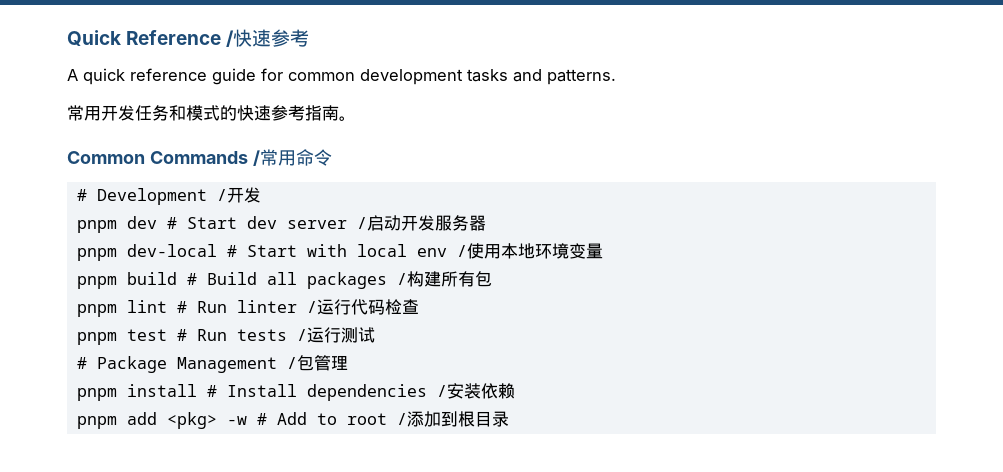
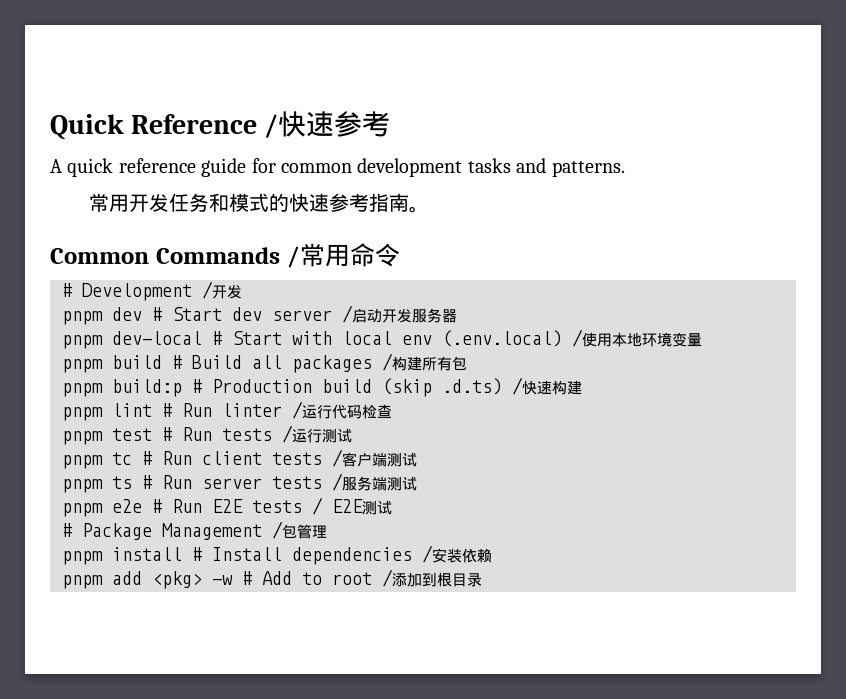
- pnpm dev-local # Start with local env /使用本地环境变量
+ pnpm dev-local # Start with local env (.env.local) /使用本地环境变量
+ pnpm build:p # Production build (skip .d.ts) /快速构建
+ pnpm tc # Run client tests /客户端测试
+ pnpm ts # Run server tests /服务端测试
+ pnpm e2e # Run E2E tests / E2E测试

